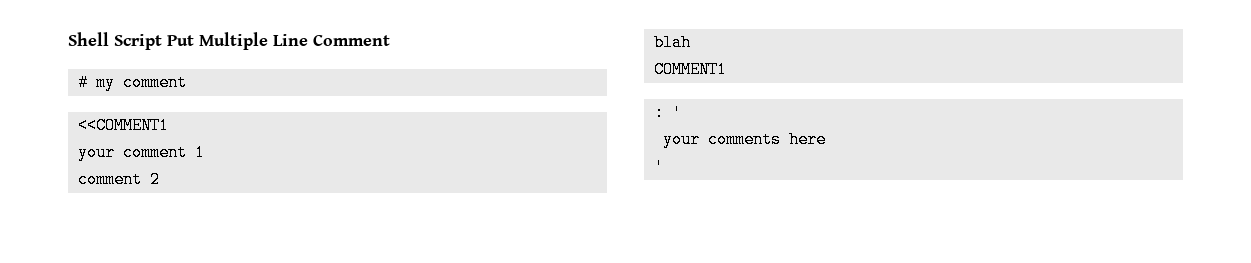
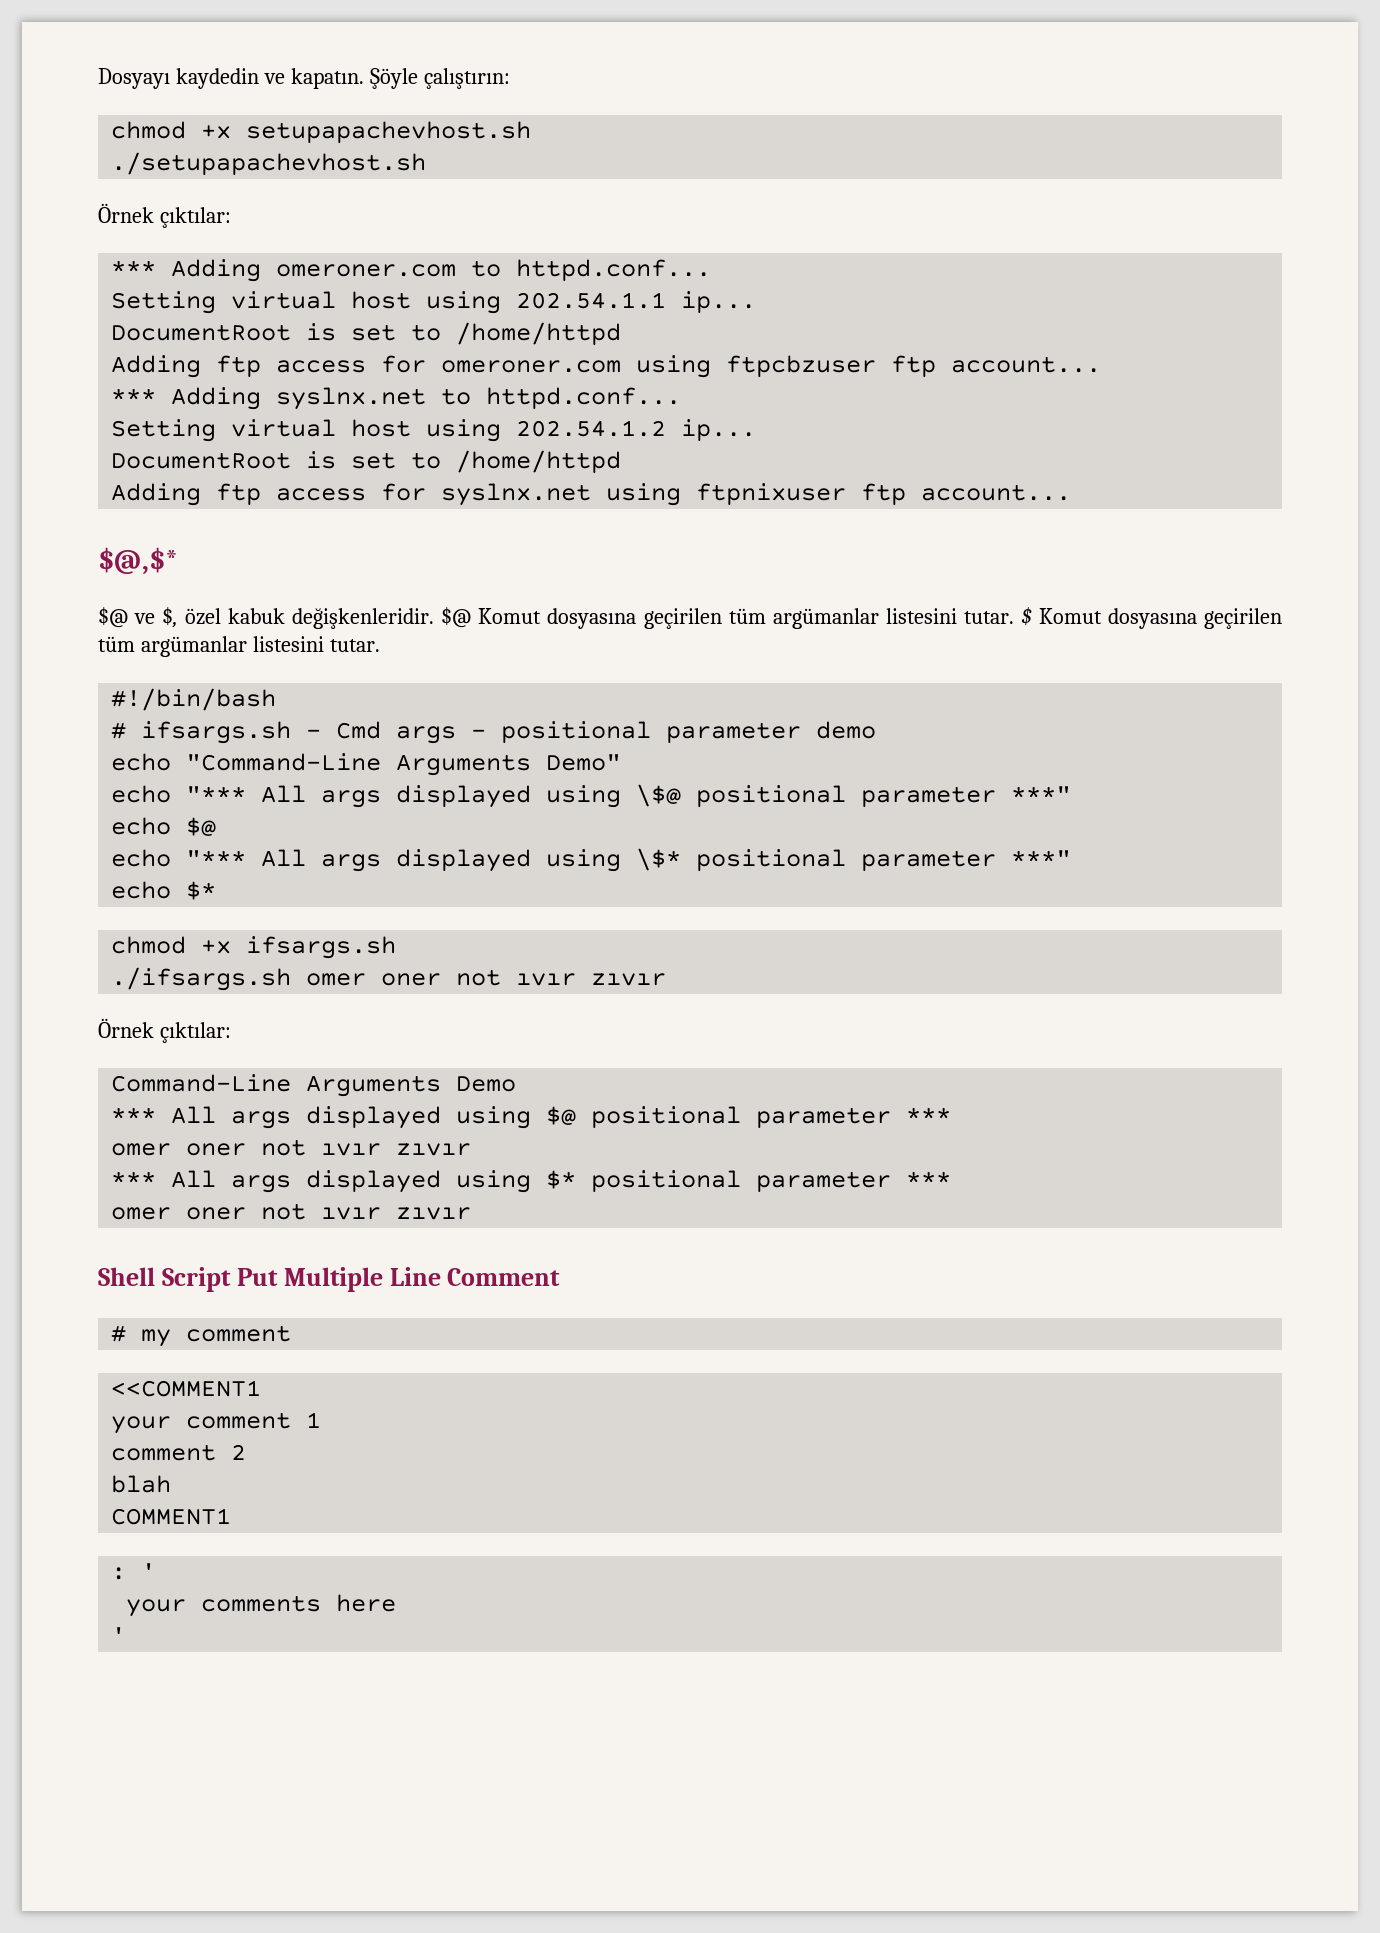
+ Dosyayı kaydedin ve kapatın. Şöyle çalıştırın:
+ chmod +x setupapachevhost.sh
+ ./setupapachevhost.sh
+ Örnek çıktılar:
+ *** Adding omeroner.com to httpd.conf...
+ Setting virtual host using 202.54.1.1 ip...
+ DocumentRoot is set to /home/httpd
+ Adding ftp access for omeroner.com using ftpcbzuser ftp account...
+ *** Adding syslnx.net to httpd.conf...
+ Setting virtual host using 202.54.1.2 ip...
+ DocumentRoot is set to /home/httpd
+ Adding ftp access for syslnx.net using ftpnixuser ftp account...
+ $@,$*
+ $@ ve $, özel kabuk değişkenleridir. $@ Komut dosyasına geçirilen tüm argümanlar listesini tutar. $ Komut dosyasına geçirilen tüm argümanlar listesini tutar.
+ #!/bin/bash
+ # ifsargs.sh - Cmd args - positional parameter demo
+ echo "Command-Line Arguments Demo"
+ echo "*** All args displayed using \$@ positional parameter ***"
+ echo $@
+ echo "*** All args displayed using \$* positional parameter ***"
+ echo $*
+ chmod +x ifsargs.sh
+ ./ifsargs.sh omer oner not ıvır zıvır
+ Örnek çıktılar:
+ Command-Line Arguments Demo
+ *** All args displayed using $@ positional parameter ***
+ omer oner not ıvır zıvır
+ *** All args displayed using $* positional parameter ***
+ omer oner not ıvır zıvır

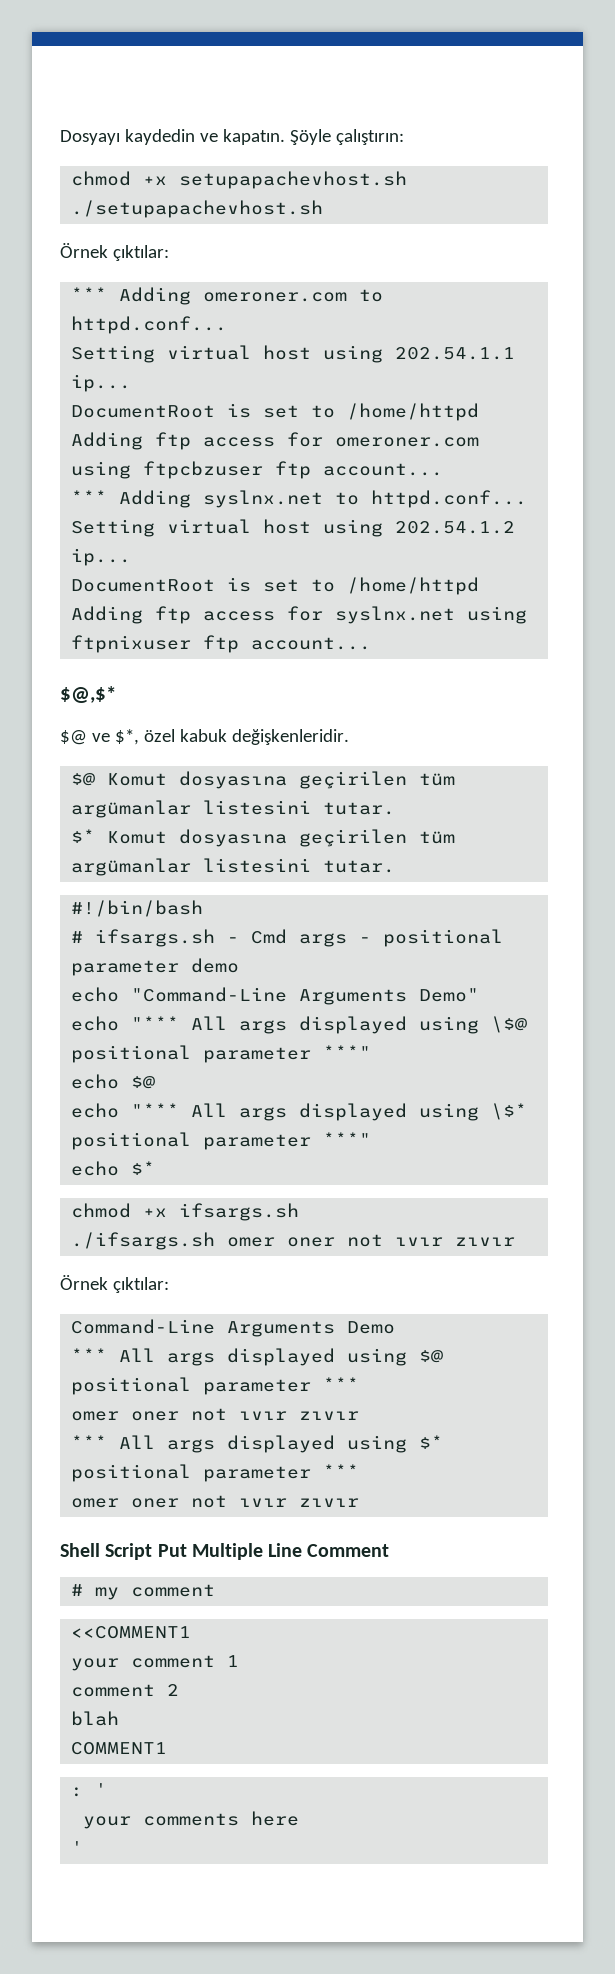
- $@ ve $, özel kabuk değişkenleridir. $@ Komut dosyasına geçirilen tüm argümanlar listesini tutar. $ Komut dosyasına geçirilen tüm argümanlar listesini tutar.
+ $@ ve $*, özel kabuk değişkenleridir.
+ $@ Komut dosyasına geçirilen tüm argümanlar listesini tutar.
+ $* Komut dosyasına geçirilen tüm argümanlar listesini tutar.

